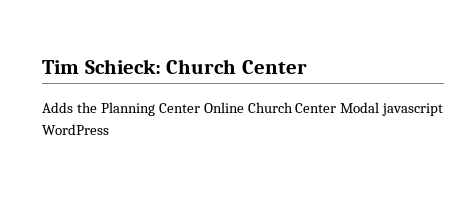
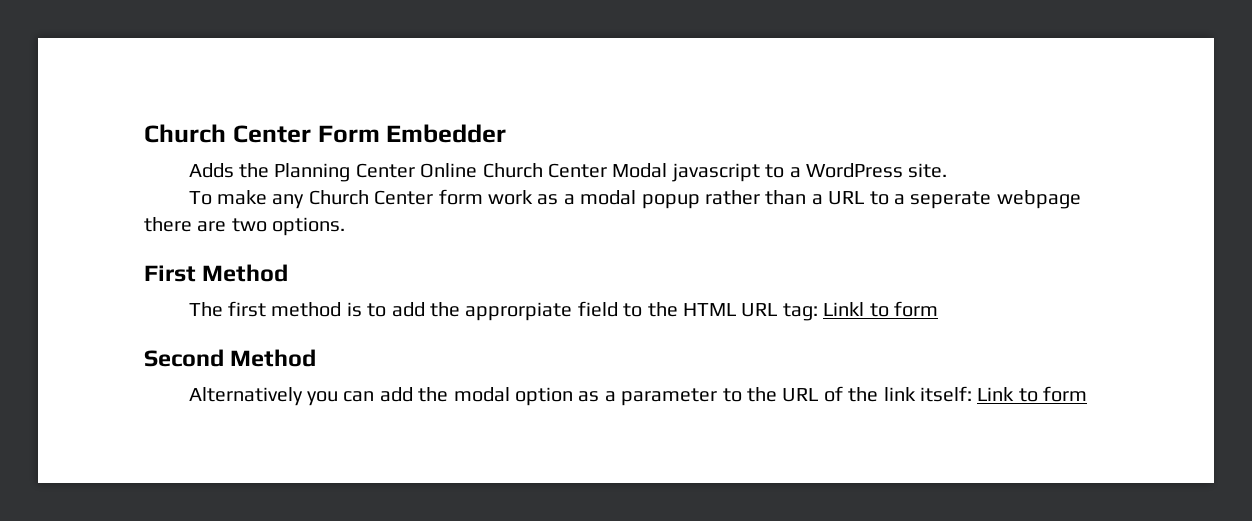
- Tim Schieck: Church Center
+ Church Center Form Embedder
- Adds the Planning Center Online Church Center Modal javascript WordPress
+ Adds the Planning Center Online Church Center Modal javascript to a WordPress site.
+ To make any Church Center form work as a modal popup rather than a URL to a seperate webpage there are two options.
+ First Method
+ The first method is to add the approrpiate field to the HTML URL tag: Linkl to form
+ Second Method
+ Alternatively you can add the modal option as a parameter to the URL of the link itself: Link to form

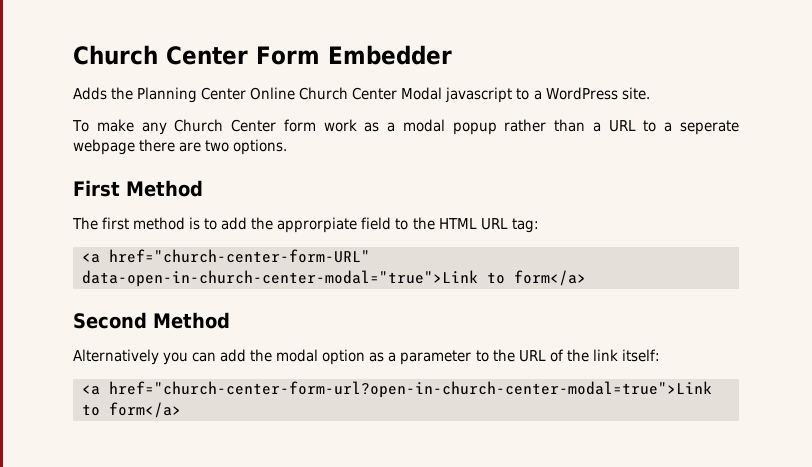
- The first method is to add the approrpiate field to the HTML URL tag: Linkl to form
+ The first method is to add the approrpiate field to the HTML URL tag:
+ <a href="church-center-form-URL" data-open-in-church-center-modal="true">Link to form</a>
- Alternatively you can add the modal option as a parameter to the URL of the link itself: Link to form
+ Alternatively you can add the modal option as a parameter to the URL of the link itself:
+ <a href="church-center-form-url?open-in-church-center-modal=true">Link to form</a>

